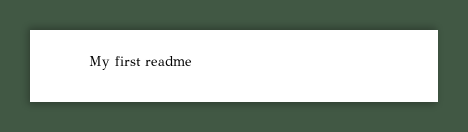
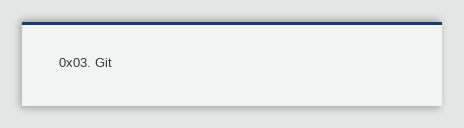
- My first readme
+ 0x03. Git

